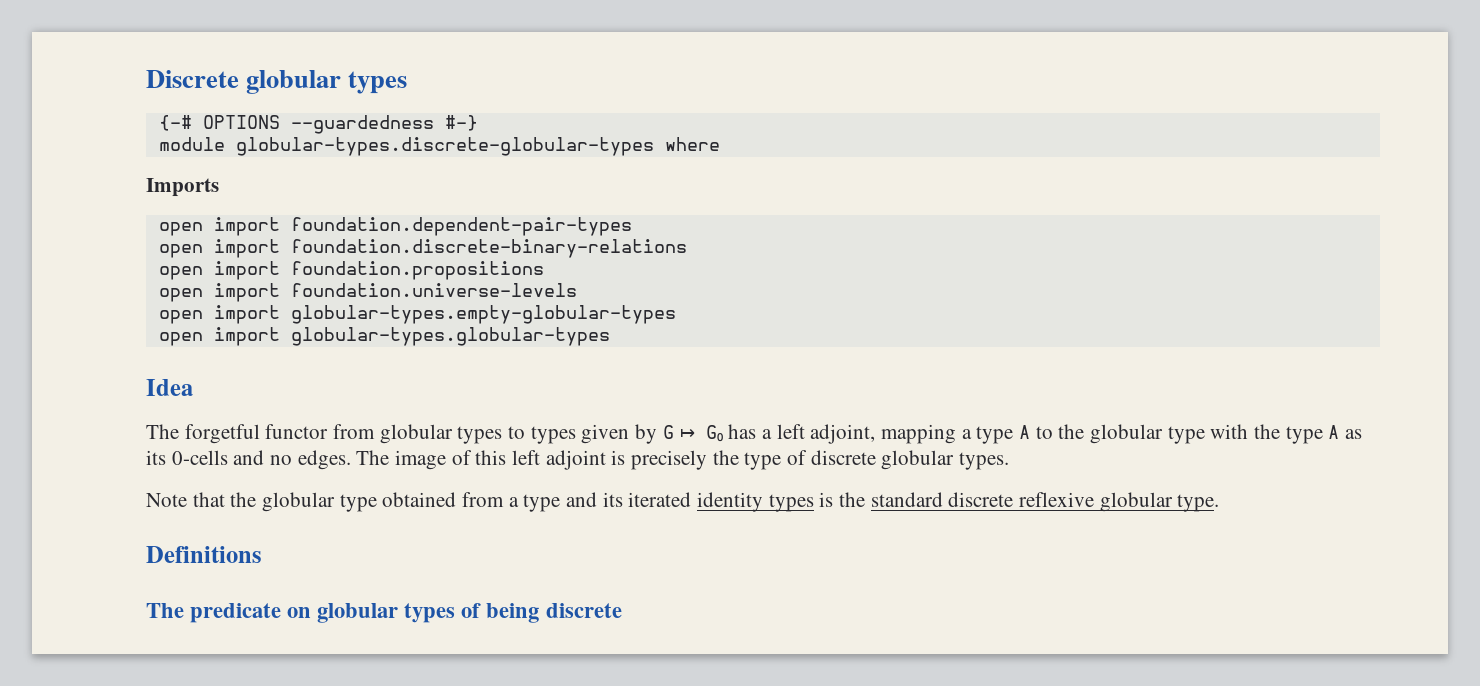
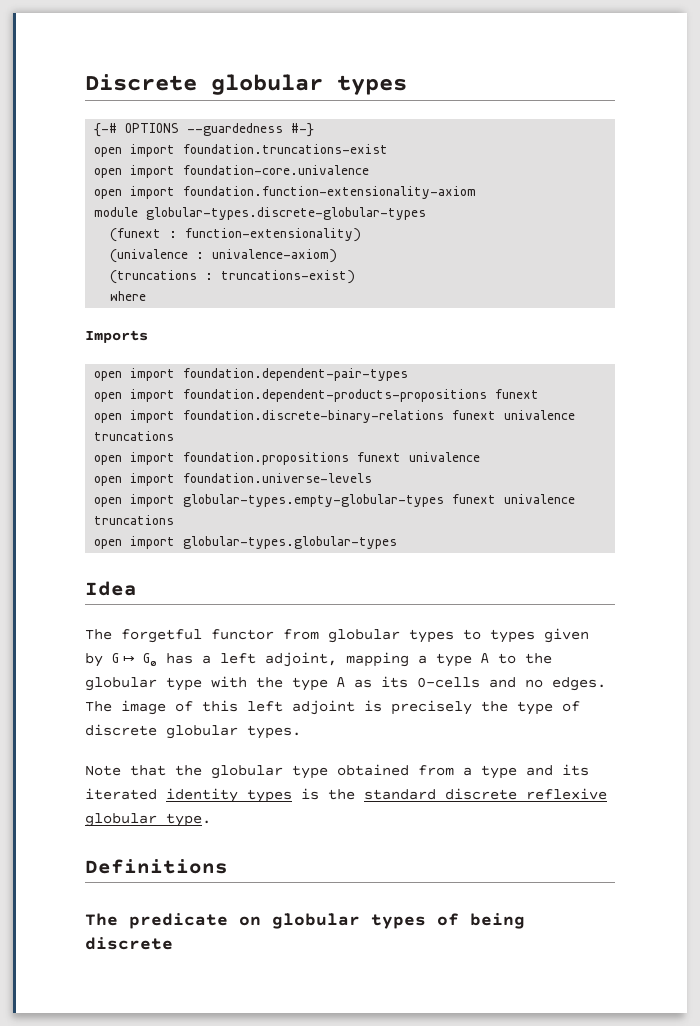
- module globular-types.discrete-globular-types where
+ open import foundation.truncations-exist
+ open import foundation-core.univalence
+ open import foundation.function-extensionality-axiom
+ module globular-types.discrete-globular-types
+ (funext : function-extensionality)
+ (univalence : univalence-axiom)
+ (truncations : truncations-exist)
+ where
+ open import foundation.dependent-products-propositions funext
- open import foundation.discrete-binary-relations
+ open import foundation.discrete-binary-relations funext univalence truncations
- open import foundation.propositions
+ open import foundation.propositions funext univalence
- open import globular-types.empty-globular-types
+ open import globular-types.empty-globular-types funext univalence truncations

